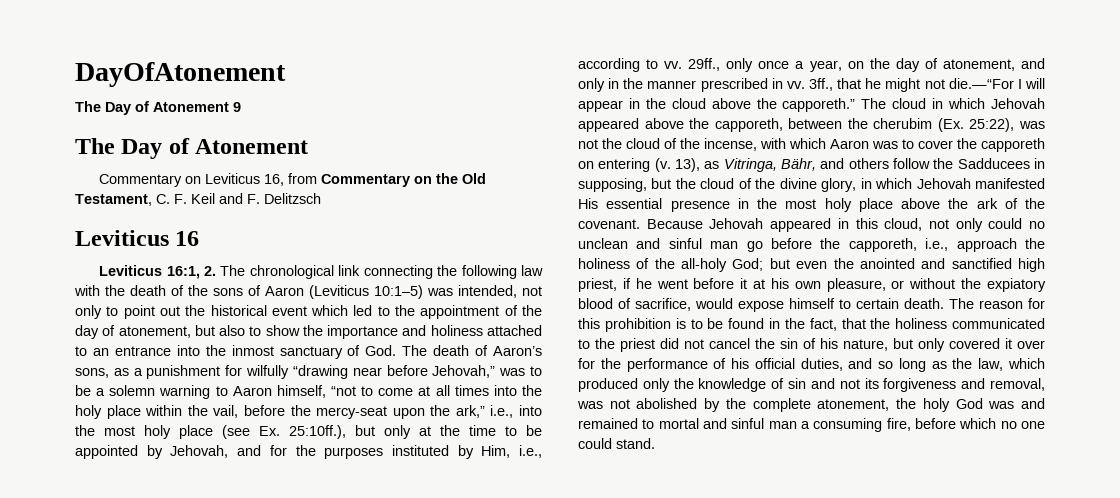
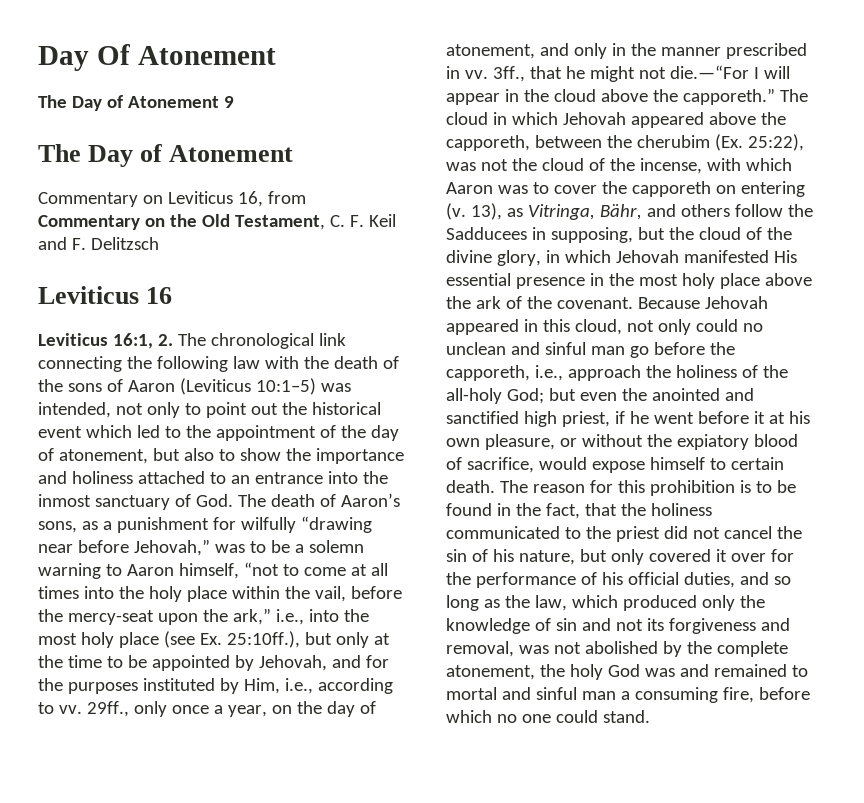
- DayOfAtonement
+ Day Of Atonement

